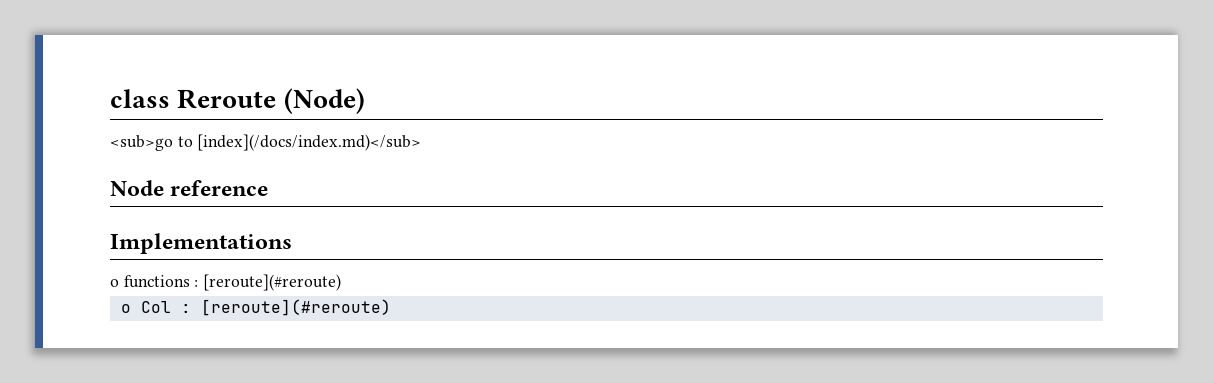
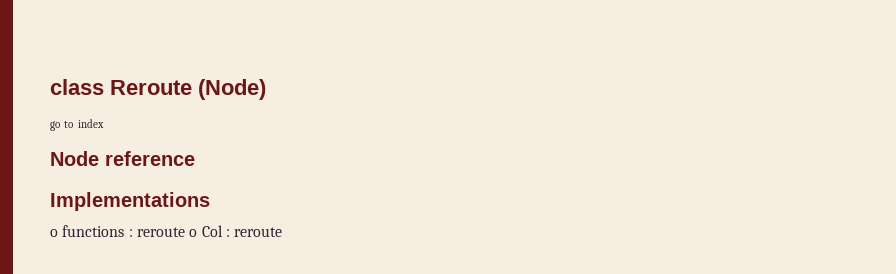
- <sub>go to [index](/docs/index.md)</sub>
+ go to index
- o functions : [reroute](#reroute)
- o Col : [reroute](#reroute)
+ o functions : reroute o Col : reroute

